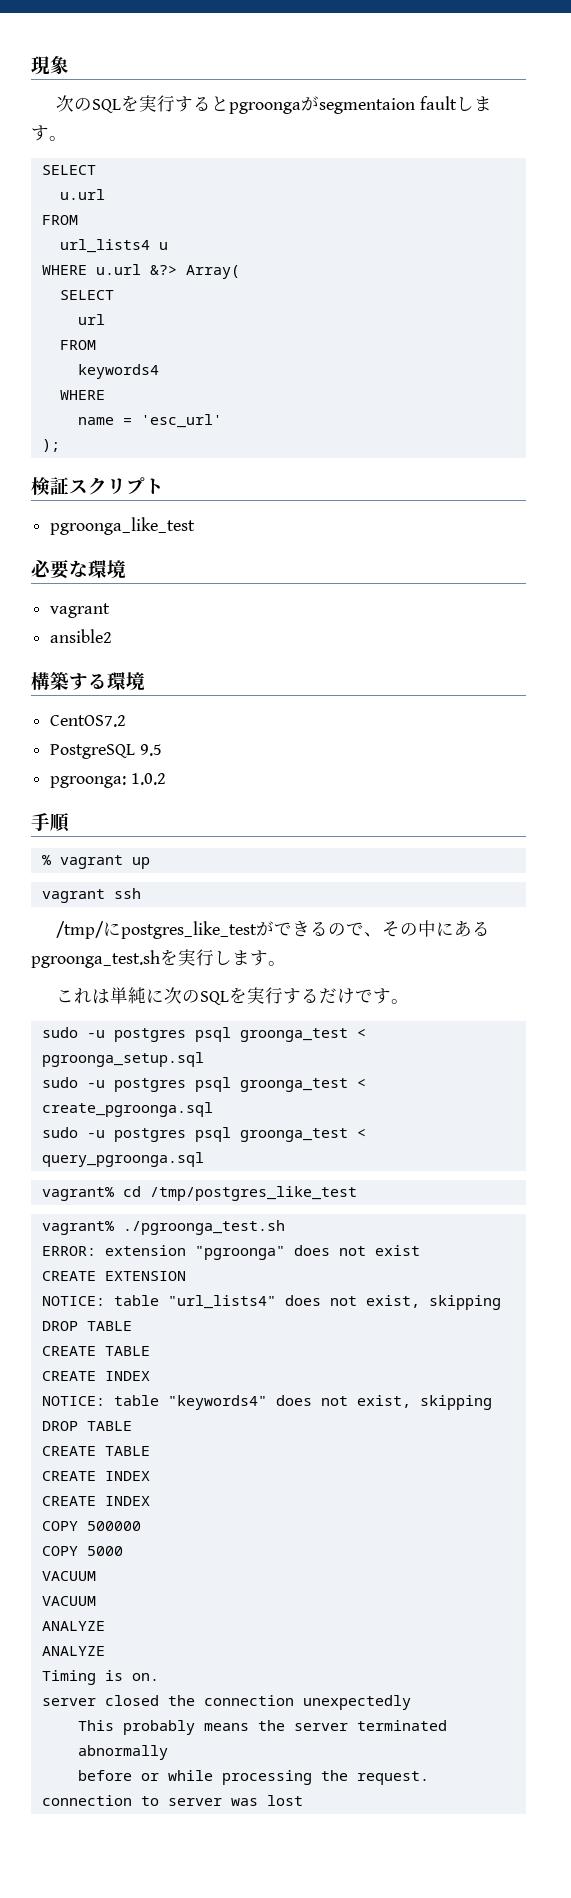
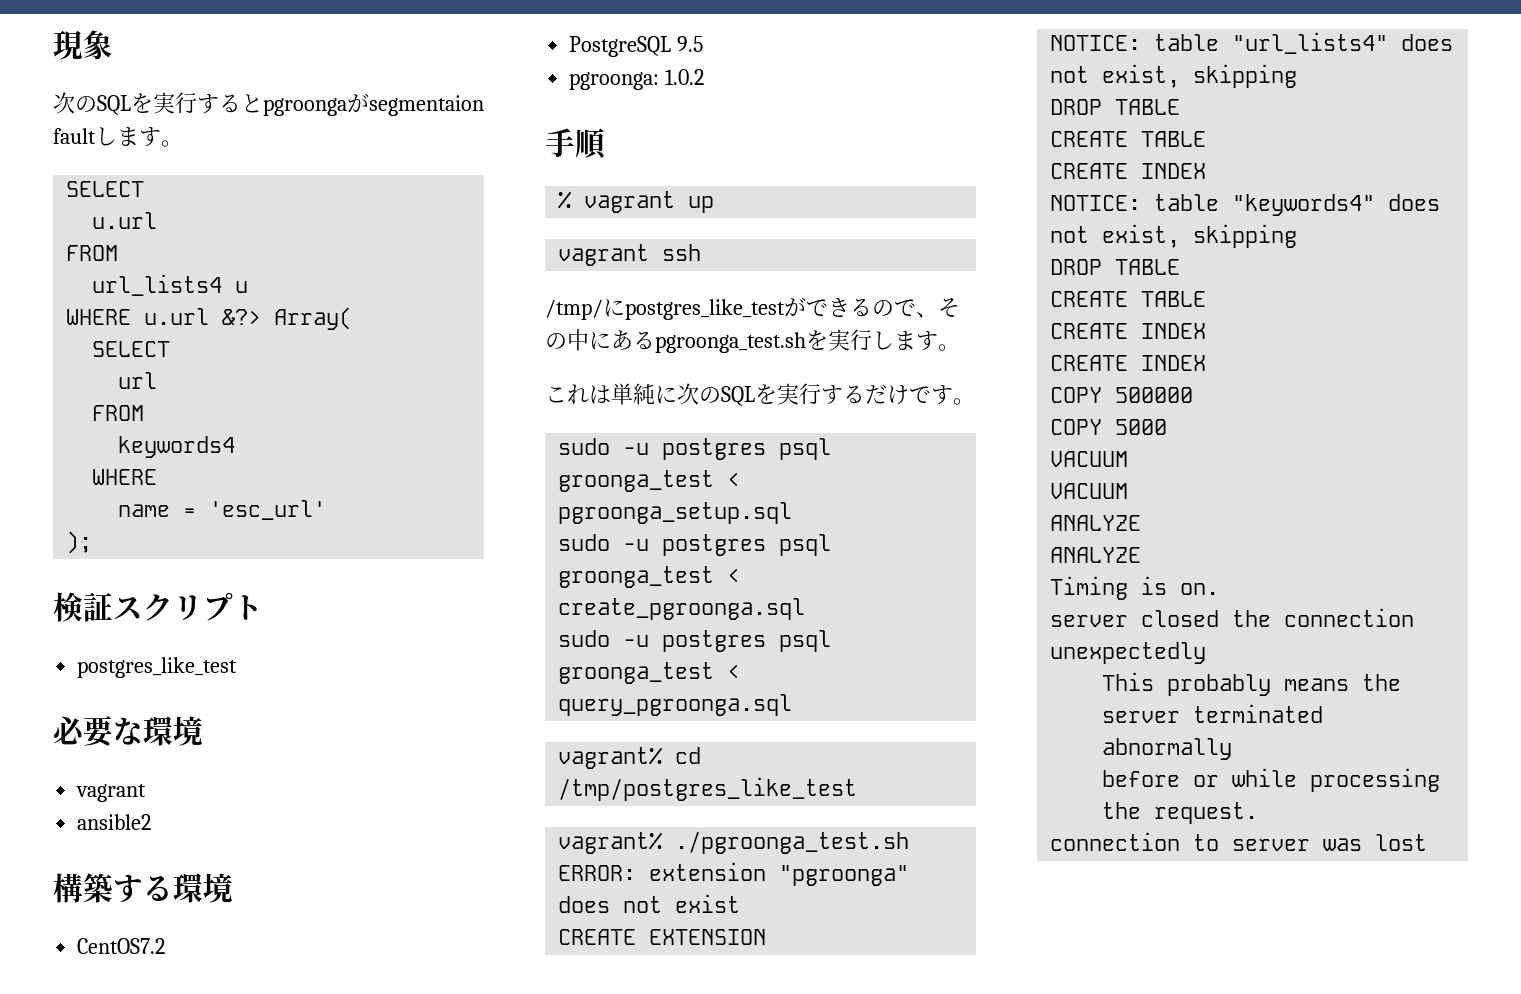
  検証スクリプト
- pgroonga_like_test
+ postgres_like_test

